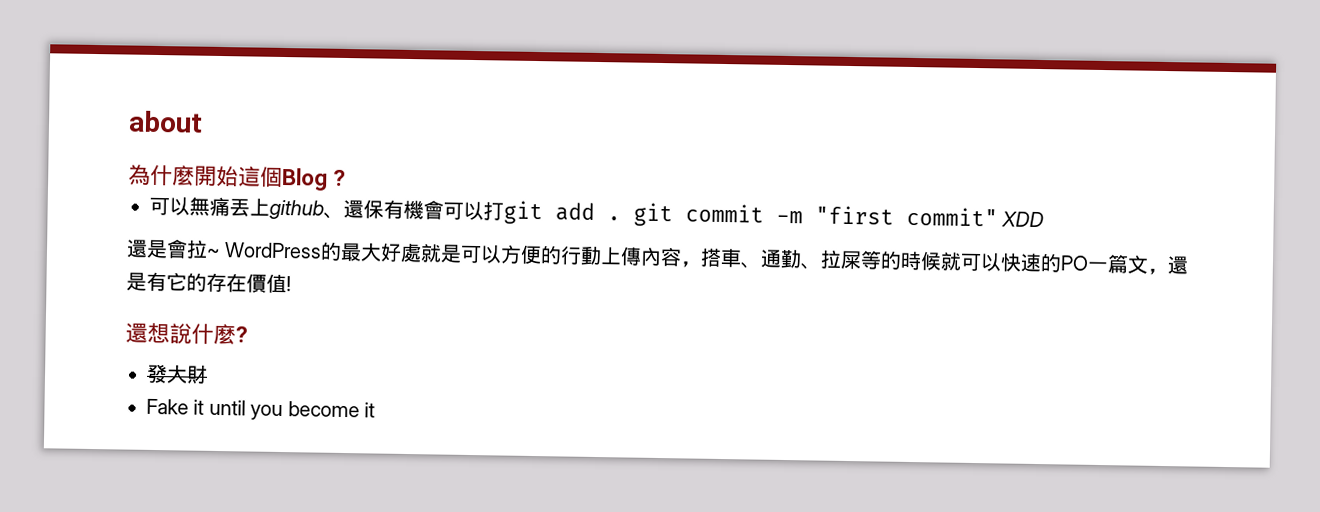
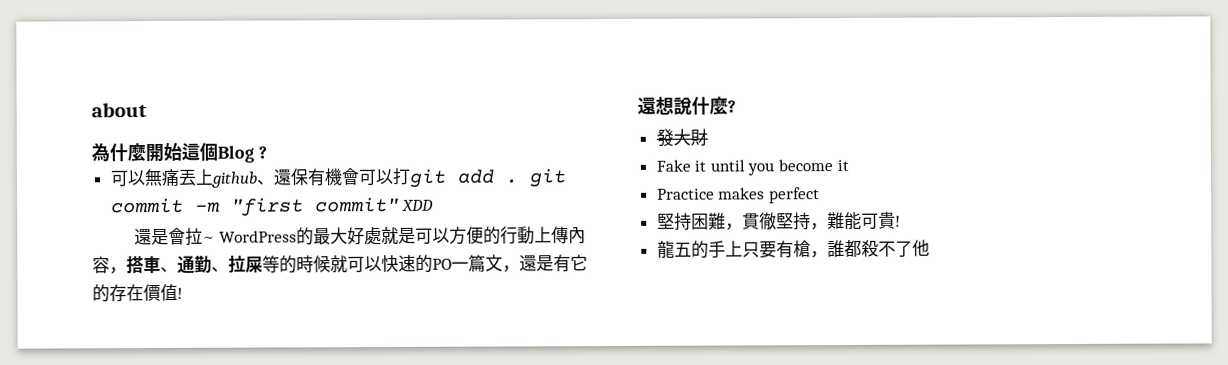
+ Practice makes perfect
+ 堅持困難，貫徹堅持，難能可貴!
+ 龍五的手上只要有槍，誰都殺不了他

